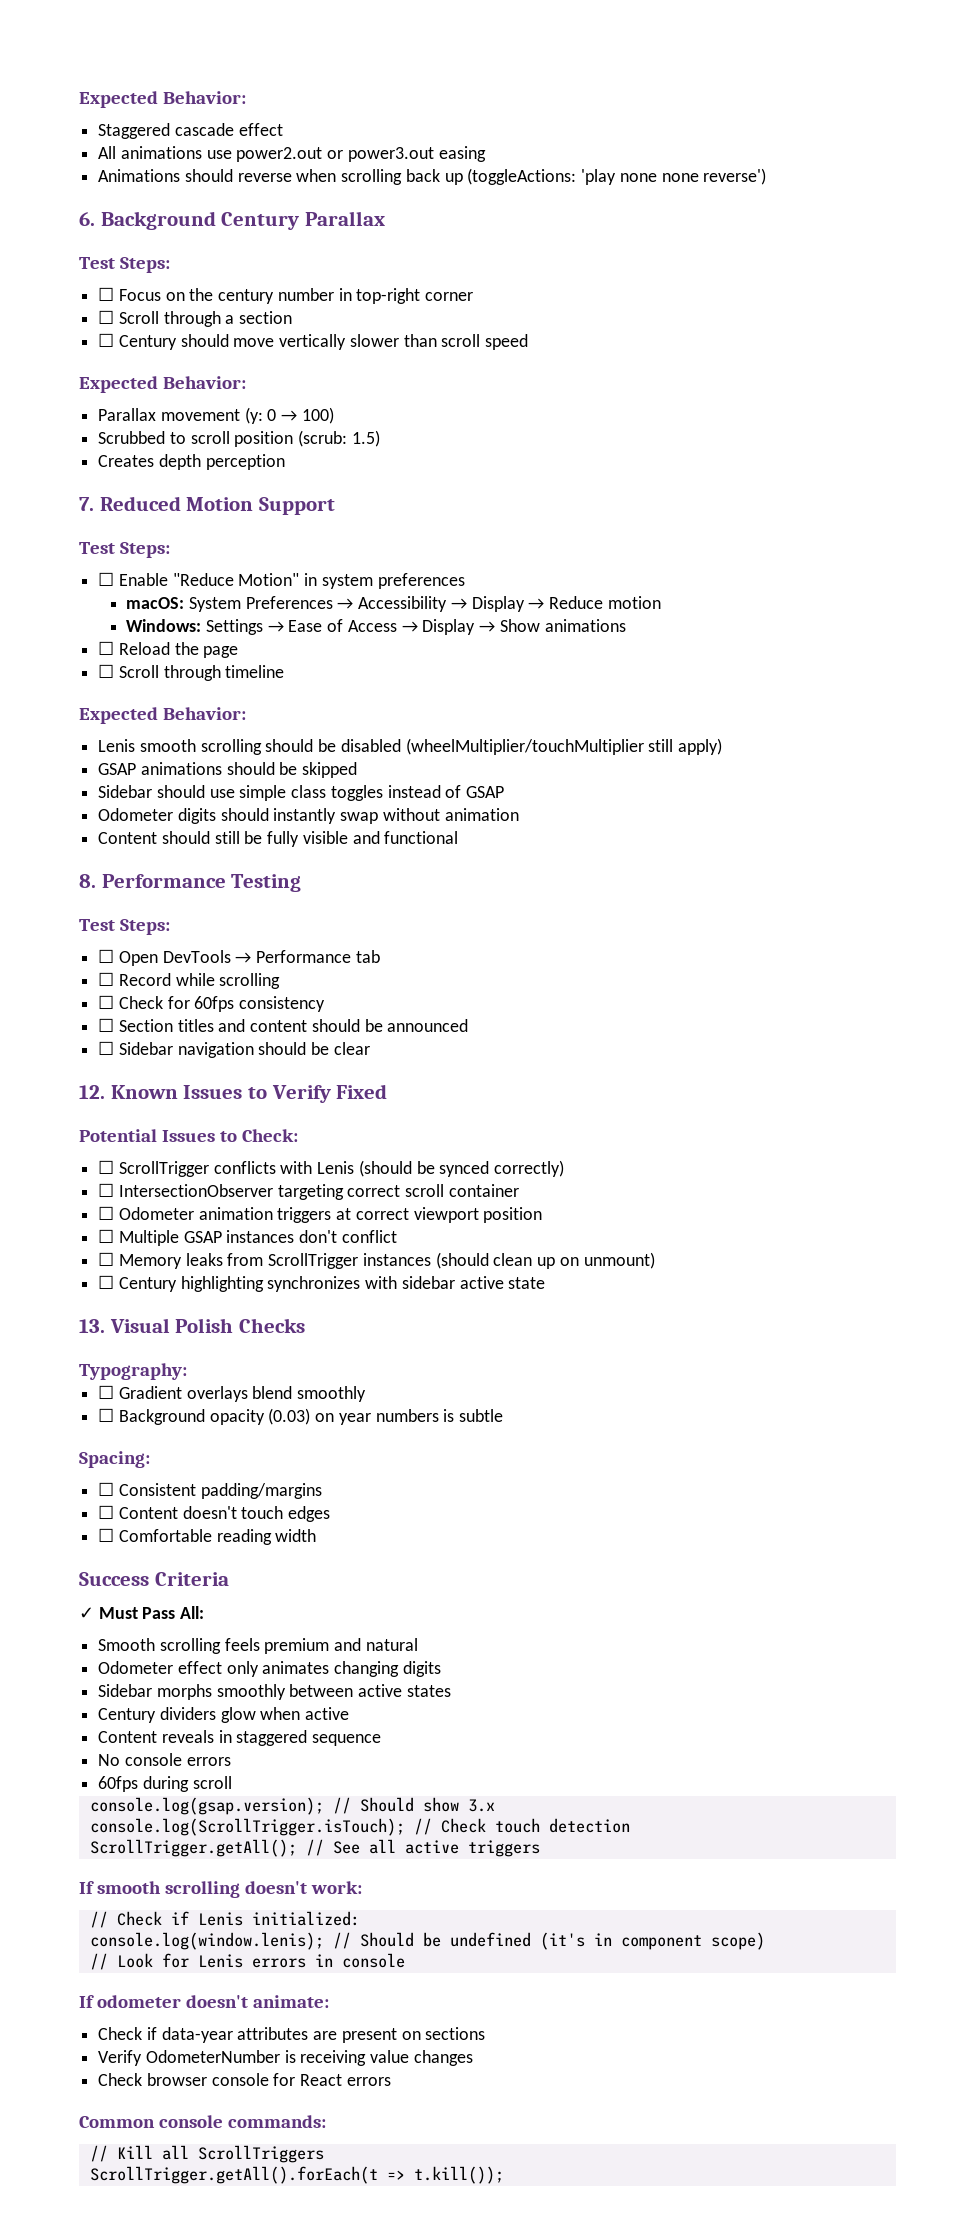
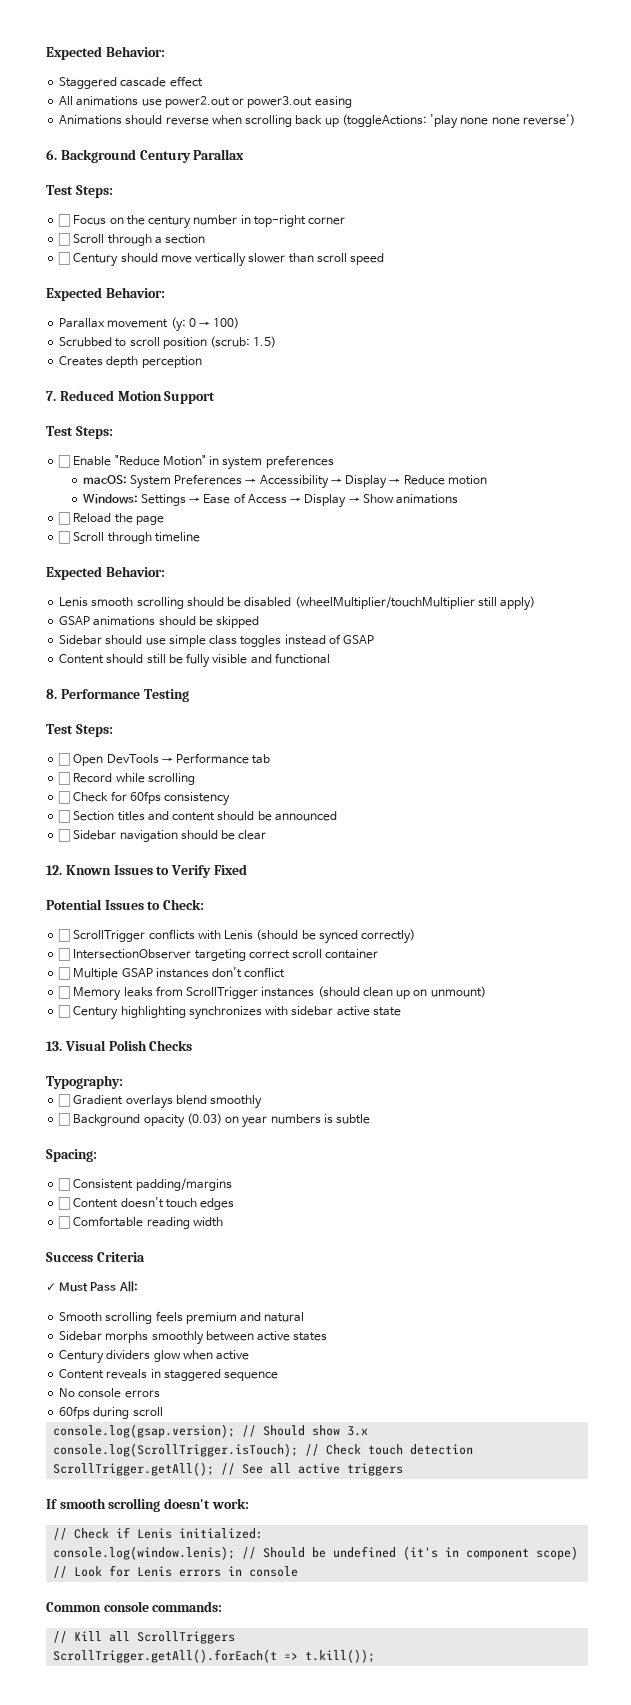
- Odometer digits should instantly swap without animation
- ☐ Odometer animation triggers at correct viewport position
- Odometer effect only animates changing digits
- If odometer doesn't animate:
- Check if data-year attributes are present on sections
- Verify OdometerNumber is receiving value changes
- Check browser console for React errors

